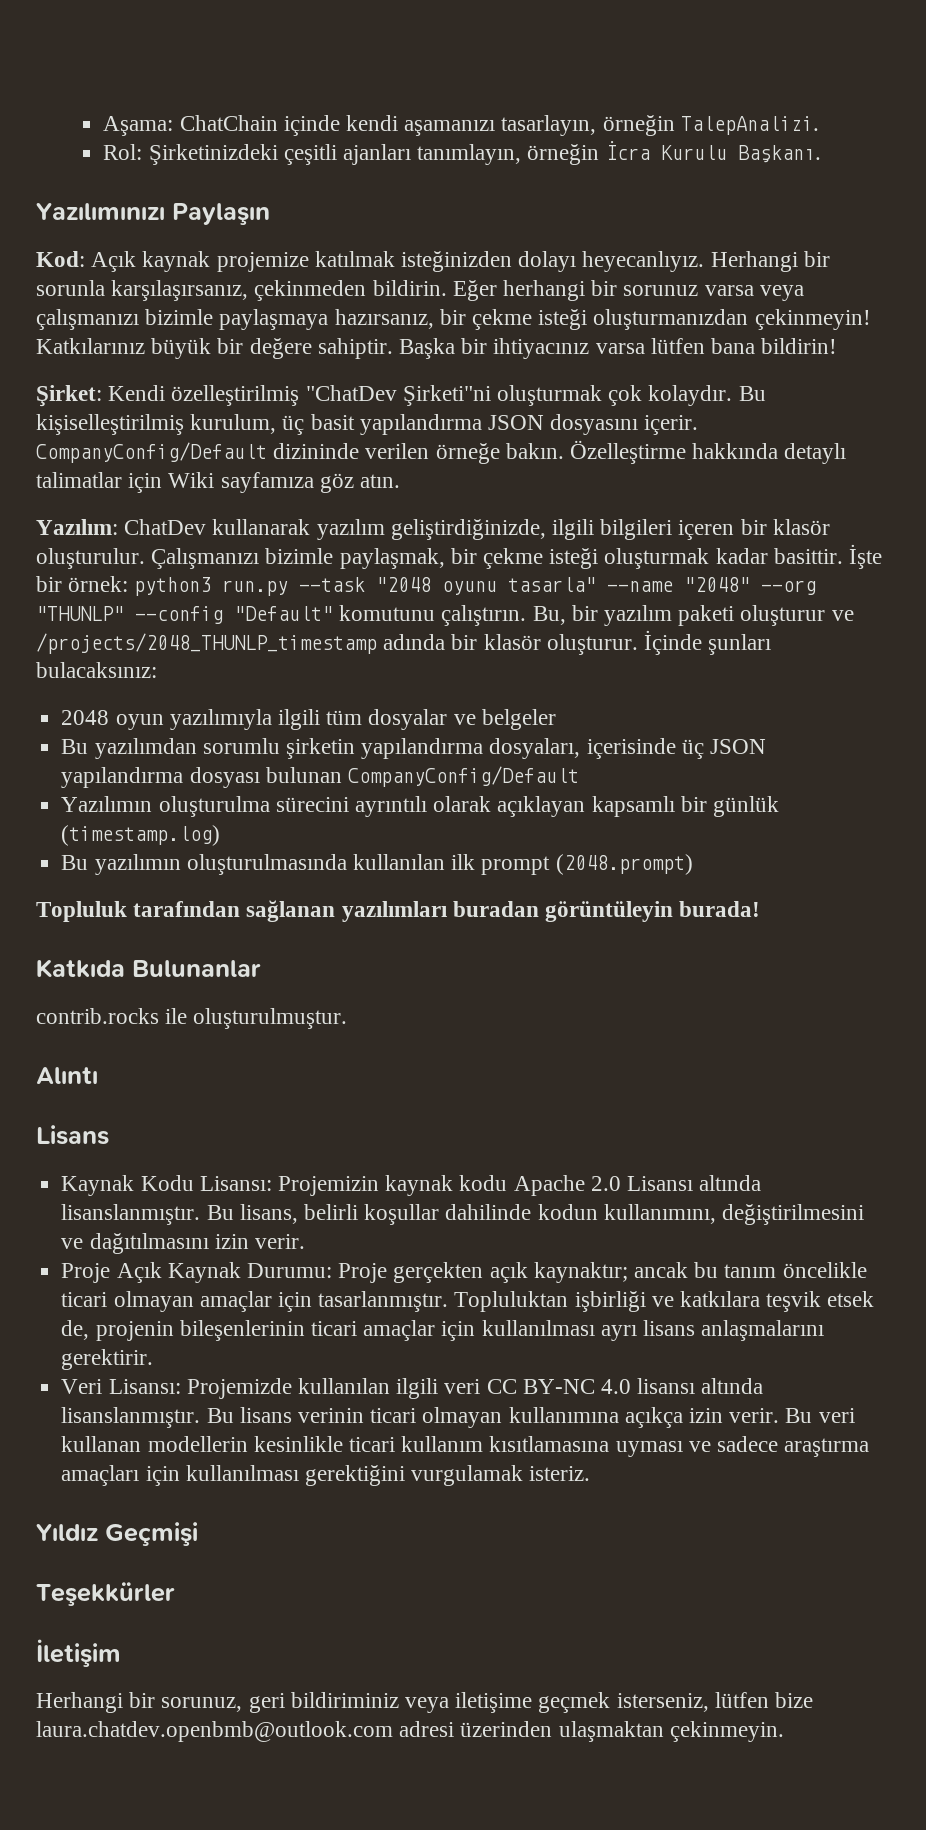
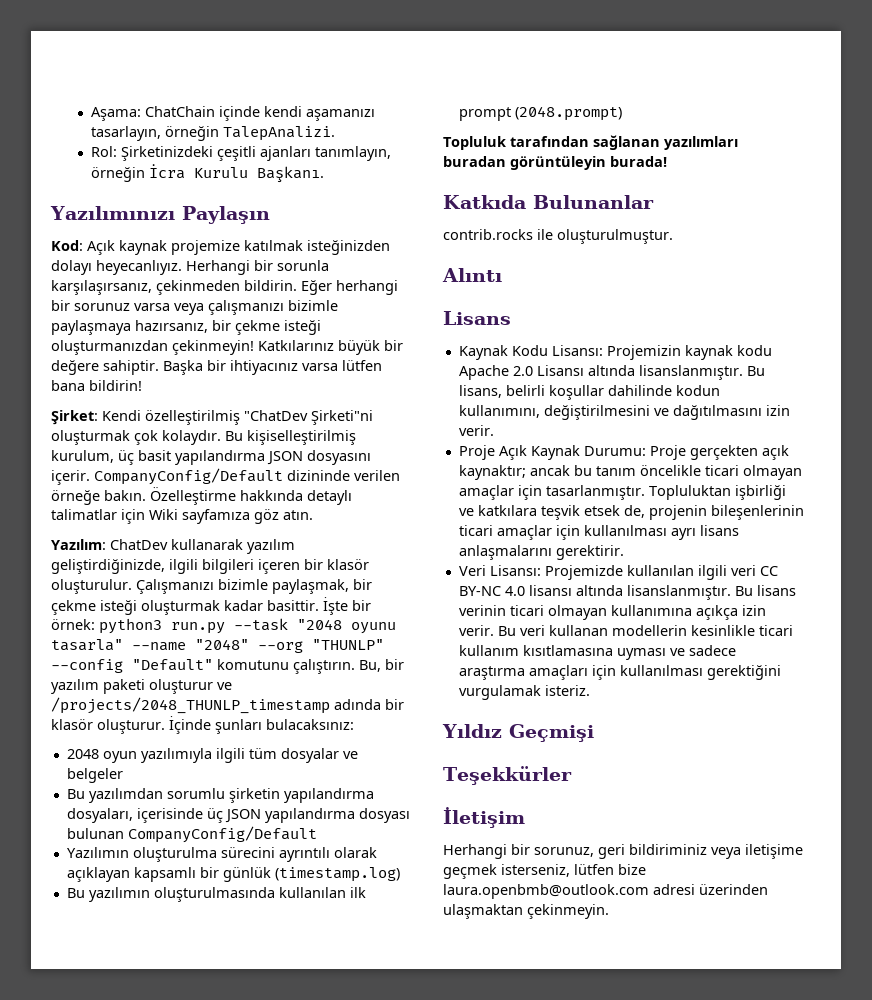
- Herhangi bir sorunuz, geri bildiriminiz veya iletişime geçmek isterseniz, lütfen bize laura.chatdev.openbmb@outlook.com adresi üzerinden ulaşmaktan çekinmeyin.
+ Herhangi bir sorunuz, geri bildiriminiz veya iletişime geçmek isterseniz, lütfen bize laura.openbmb@outlook.com adresi üzerinden ulaşmaktan çekinmeyin.

